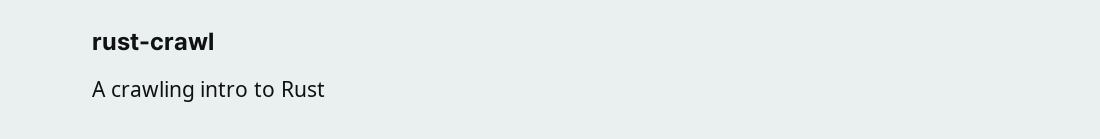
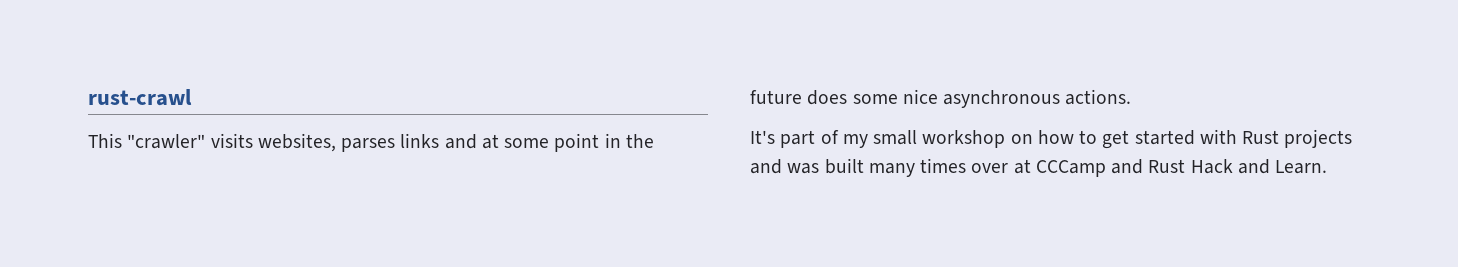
- A crawling intro to Rust
+ This "crawler" visits websites, parses links and at some point in the future does some nice asynchronous actions.
+ It's part of my small workshop on how to get started with Rust projects and was built many times over at CCCamp and Rust Hack and Learn.

